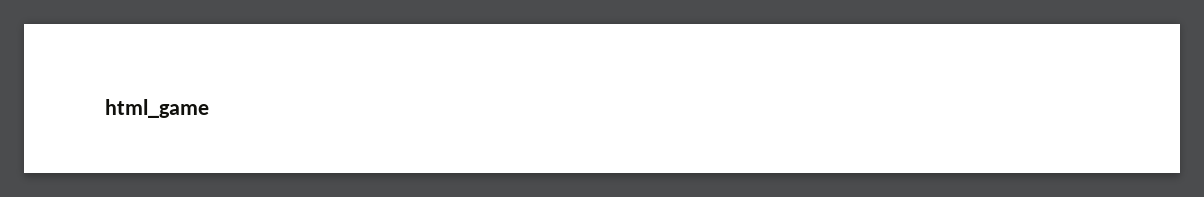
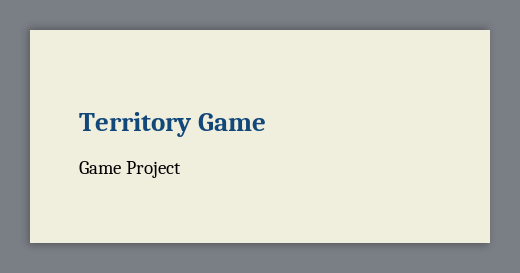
- html_game
+ Territory Game
+ Game Project

